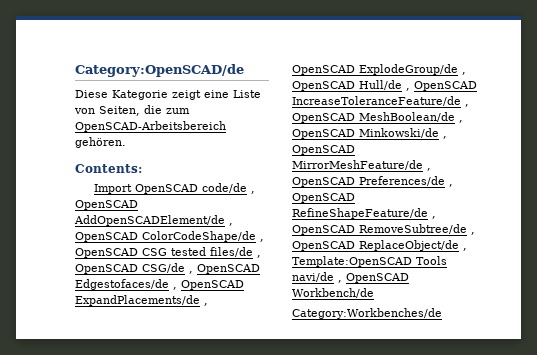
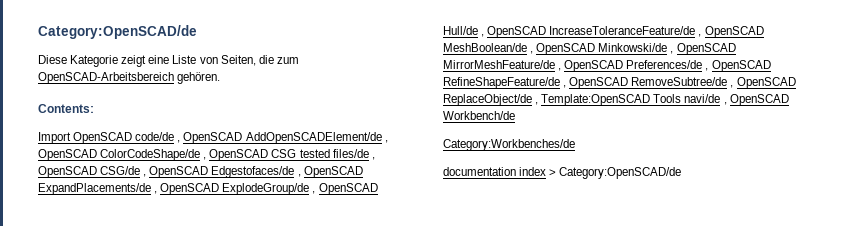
+ documentation index > Category:OpenSCAD/de

